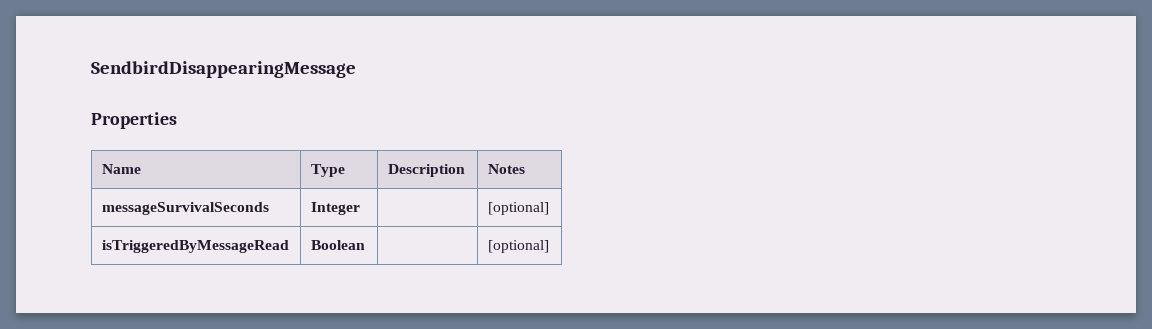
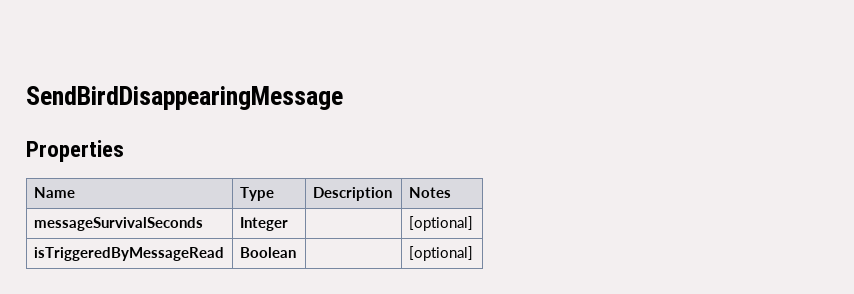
- SendbirdDisappearingMessage
+ SendBirdDisappearingMessage

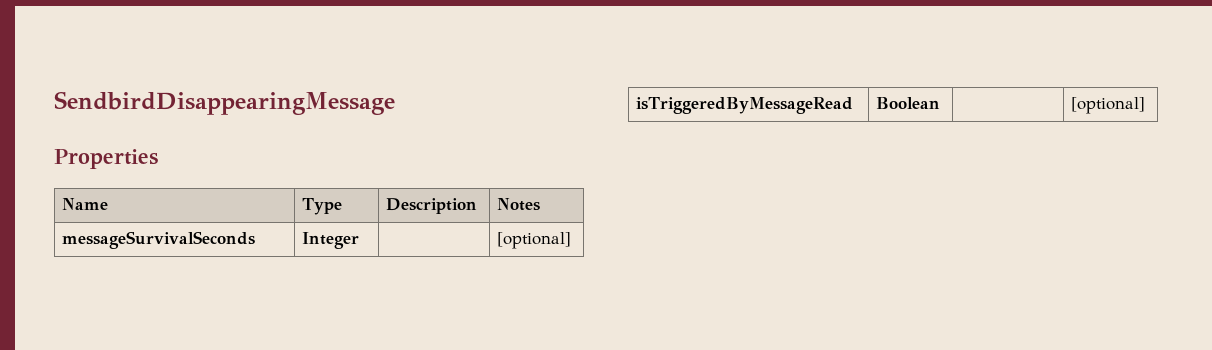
- SendBirdDisappearingMessage
+ SendbirdDisappearingMessage

